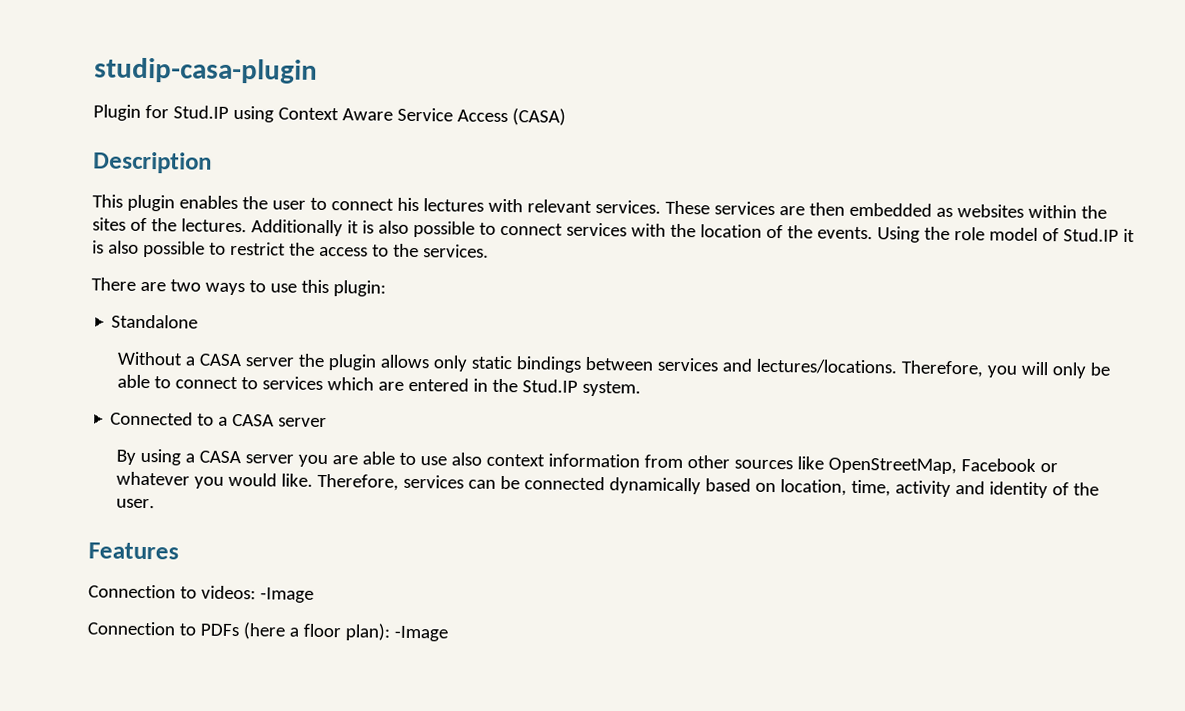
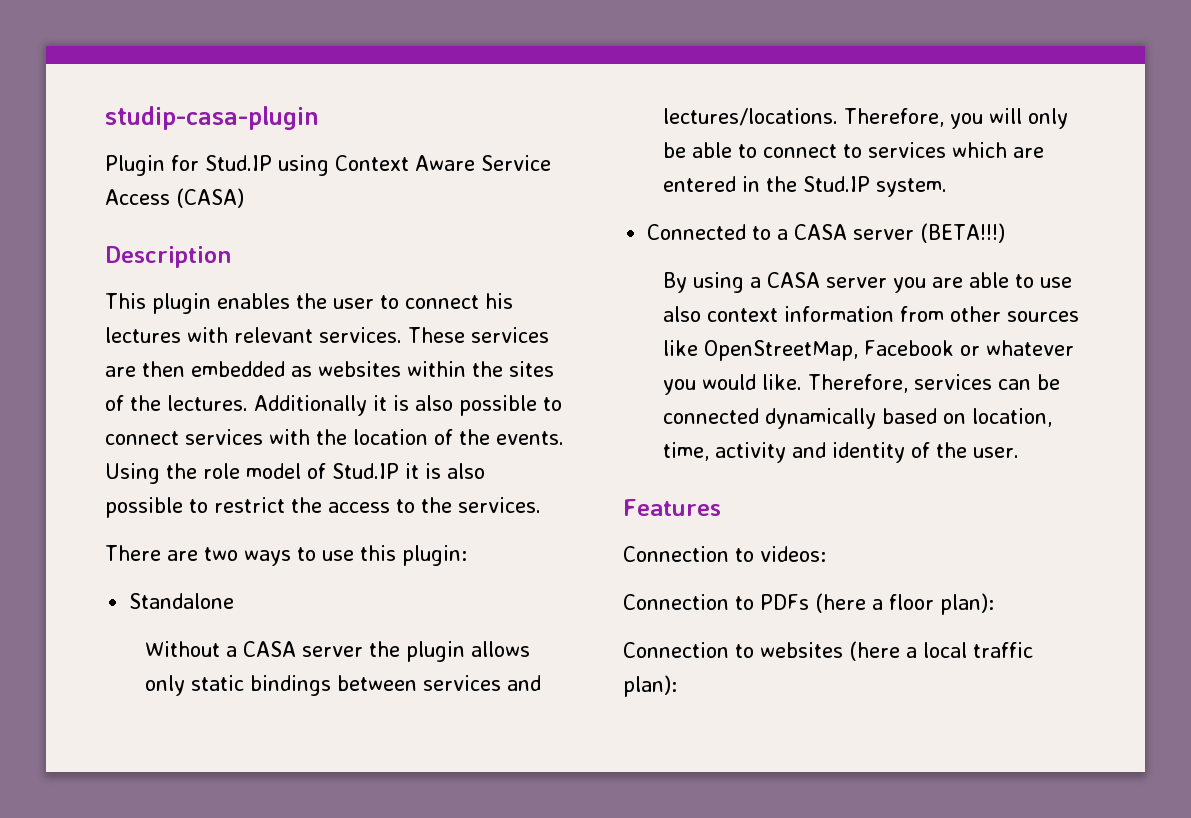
- Connected to a CASA server
+ Connected to a CASA server (BETA!!!)
- Connection to videos: -Image
+ Connection to videos:
- Connection to PDFs (here a floor plan): -Image
+ Connection to PDFs (here a floor plan):
+ Connection to websites (here a local traffic plan):

